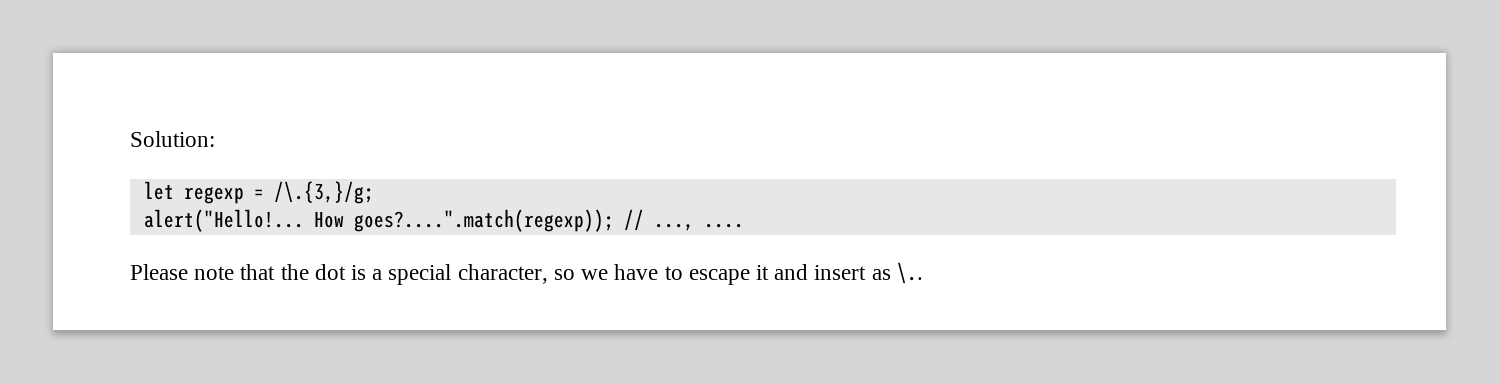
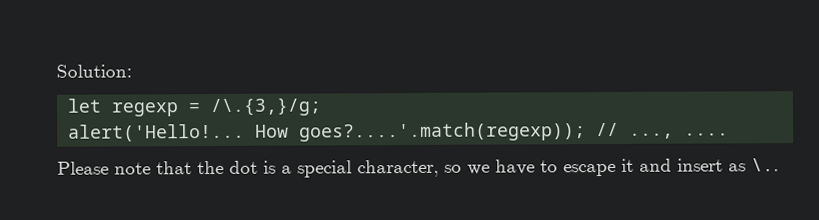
- alert("Hello!... How goes?....".match(regexp)); // ..., ....
+ alert('Hello!... How goes?....'.match(regexp)); // ..., ....

